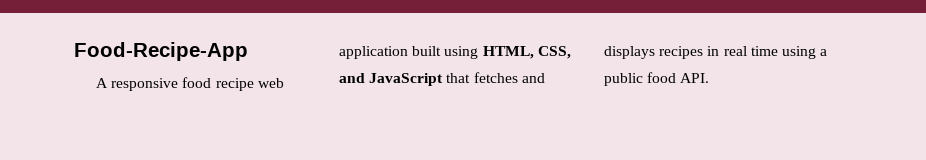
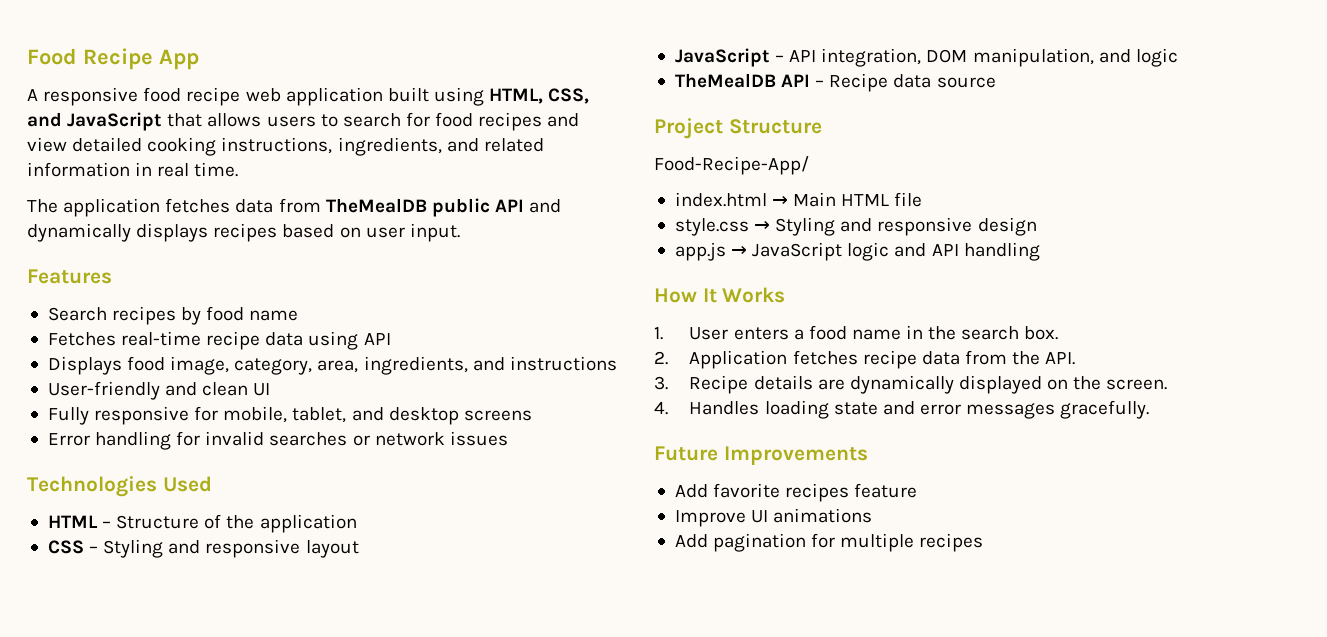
- Food-Recipe-App
+ Food Recipe App
- A responsive food recipe web application built using HTML, CSS, and JavaScript that fetches and displays recipes in real time using a public food API.
+ A responsive food recipe web application built using HTML, CSS, and JavaScript that allows users to search for food recipes and view detailed cooking instructions, ingredients, and related information in real time.
+ The application fetches data from TheMealDB public API and dynamically displays recipes based on user input.
+ Features
+ Search recipes by food name
+ Fetches real-time recipe data using API
+ Displays food image, category, area, ingredients, and instructions
+ User-friendly and clean UI
+ Fully responsive for mobile, tablet, and desktop screens
+ Error handling for invalid searches or network issues
+ Technologies Used
+ HTML – Structure of the application
+ CSS – Styling and responsive layout
+ JavaScript – API integration, DOM manipulation, and logic
+ TheMealDB API – Recipe data source
+ Project Structure
+ Food-Recipe-App/
+ index.html → Main HTML file
+ style.css → Styling and responsive design
+ app.js → JavaScript logic and API handling
+ How It Works
+ 1. User enters a food name in the search box.
+ 2. Application fetches recipe data from the API.
+ 3. Recipe details are dynamically displayed on the screen.
+ 4. Handles loading state and error messages gracefully.
+ Future Improvements
+ Add favorite recipes feature
+ Improve UI animations
+ Add pagination for multiple recipes

